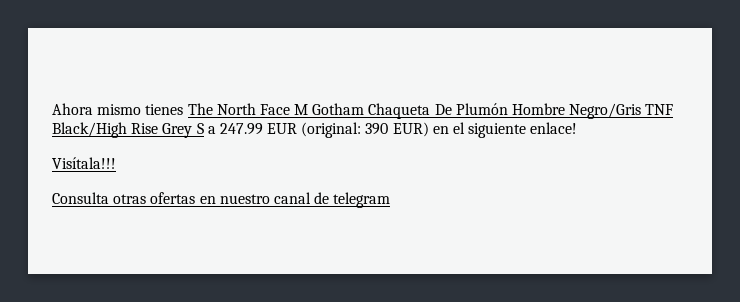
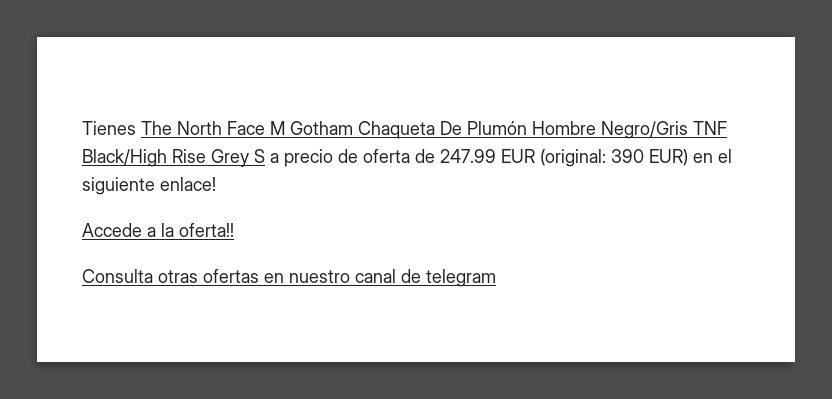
- Ahora mismo tienes The North Face M Gotham Chaqueta De Plumón Hombre Negro/Gris TNF Black/High Rise Grey S a 247.99 EUR (original: 390 EUR) en el siguiente enlace!
+ Tienes The North Face M Gotham Chaqueta De Plumón Hombre Negro/Gris TNF Black/High Rise Grey S a precio de oferta de 247.99 EUR (original: 390 EUR) en el siguiente enlace!
- Visítala!!!
+ Accede a la oferta!!

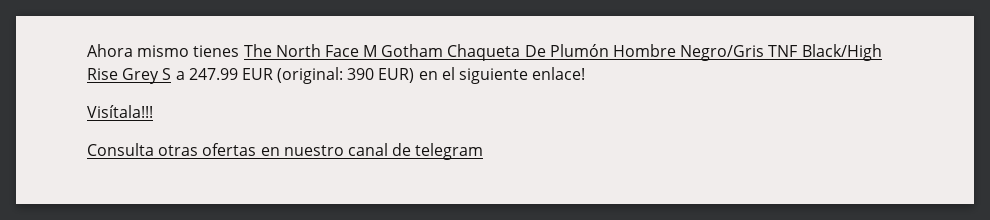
- Tienes The North Face M Gotham Chaqueta De Plumón Hombre Negro/Gris TNF Black/High Rise Grey S a precio de oferta de 247.99 EUR (original: 390 EUR) en el siguiente enlace!
+ Ahora mismo tienes The North Face M Gotham Chaqueta De Plumón Hombre Negro/Gris TNF Black/High Rise Grey S a 247.99 EUR (original: 390 EUR) en el siguiente enlace!
- Accede a la oferta!!
+ Visítala!!!

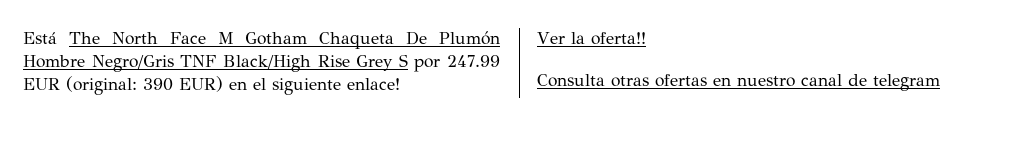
- Ahora mismo tienes The North Face M Gotham Chaqueta De Plumón Hombre Negro/Gris TNF Black/High Rise Grey S a 247.99 EUR (original: 390 EUR) en el siguiente enlace!
+ Está The North Face M Gotham Chaqueta De Plumón Hombre Negro/Gris TNF Black/High Rise Grey S por 247.99 EUR (original: 390 EUR) en el siguiente enlace!
- Visítala!!!
+ Ver la oferta!!

